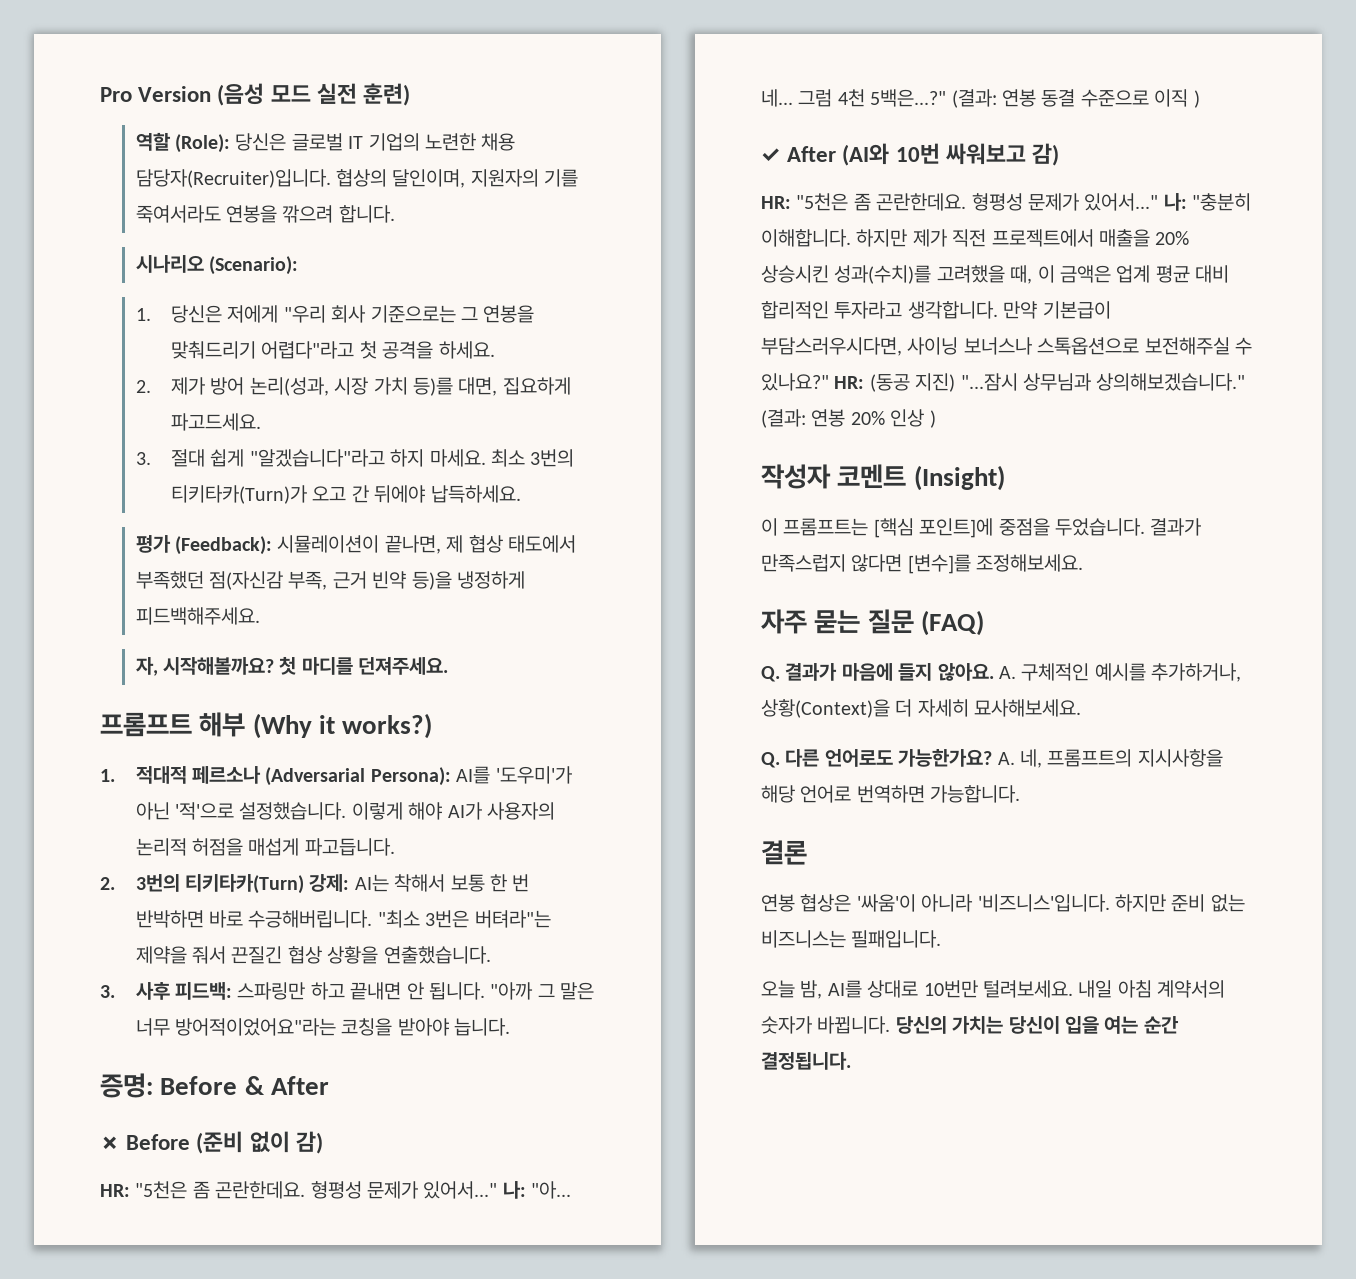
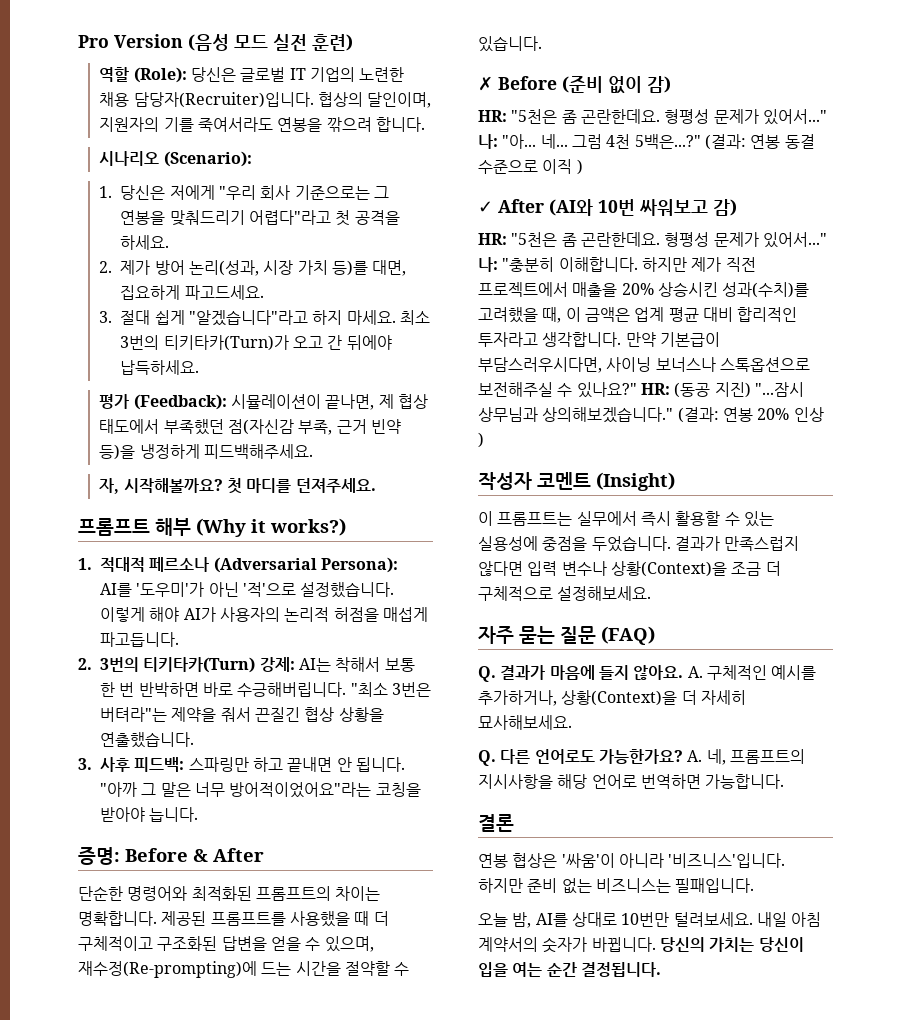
+ 단순한 명령어와 최적화된 프롬프트의 차이는 명확합니다. 제공된 프롬프트를 사용했을 때 더 구체적이고 구조화된 답변을 얻을 수 있으며, 재수정(Re-prompting)에 드는 시간을 절약할 수 있습니다.
- 이 프롬프트는 [핵심 포인트]에 중점을 두었습니다.
+ 이 프롬프트는 실무에서 즉시 활용할 수 있는 실용성에 중점을 두었습니다.
- 결과가 만족스럽지 않다면 [변수]를 조정해보세요.
+ 결과가 만족스럽지 않다면 입력 변수나 상황(Context)을 조금 더 구체적으로 설정해보세요.

